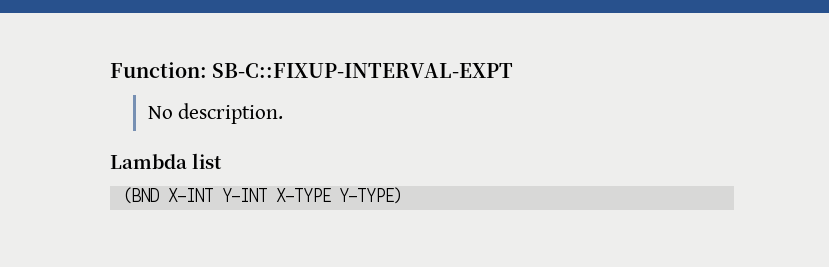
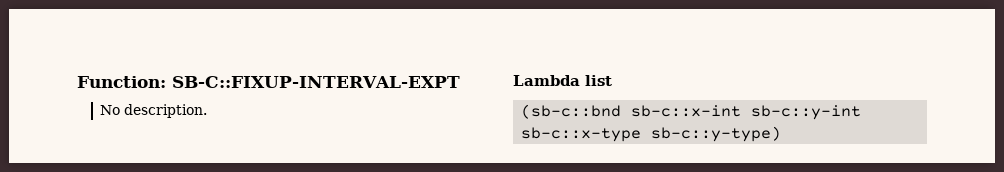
- (BND X-INT Y-INT X-TYPE Y-TYPE)
+ (sb-c::bnd sb-c::x-int sb-c::y-int sb-c::x-type sb-c::y-type)

